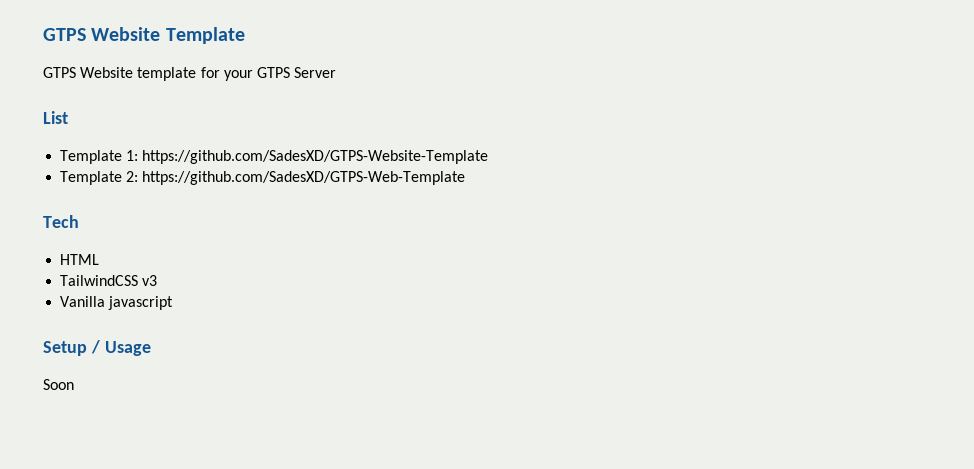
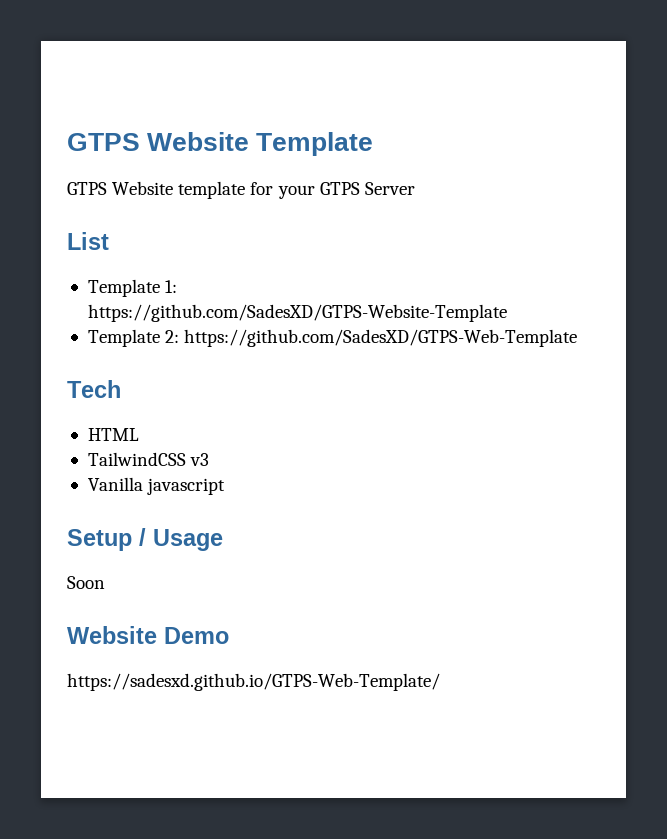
+ Website Demo
+ https://sadesxd.github.io/GTPS-Web-Template/

